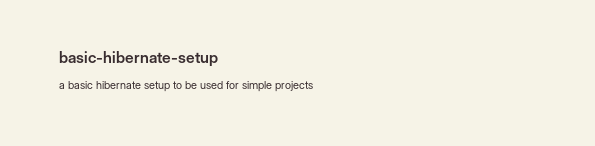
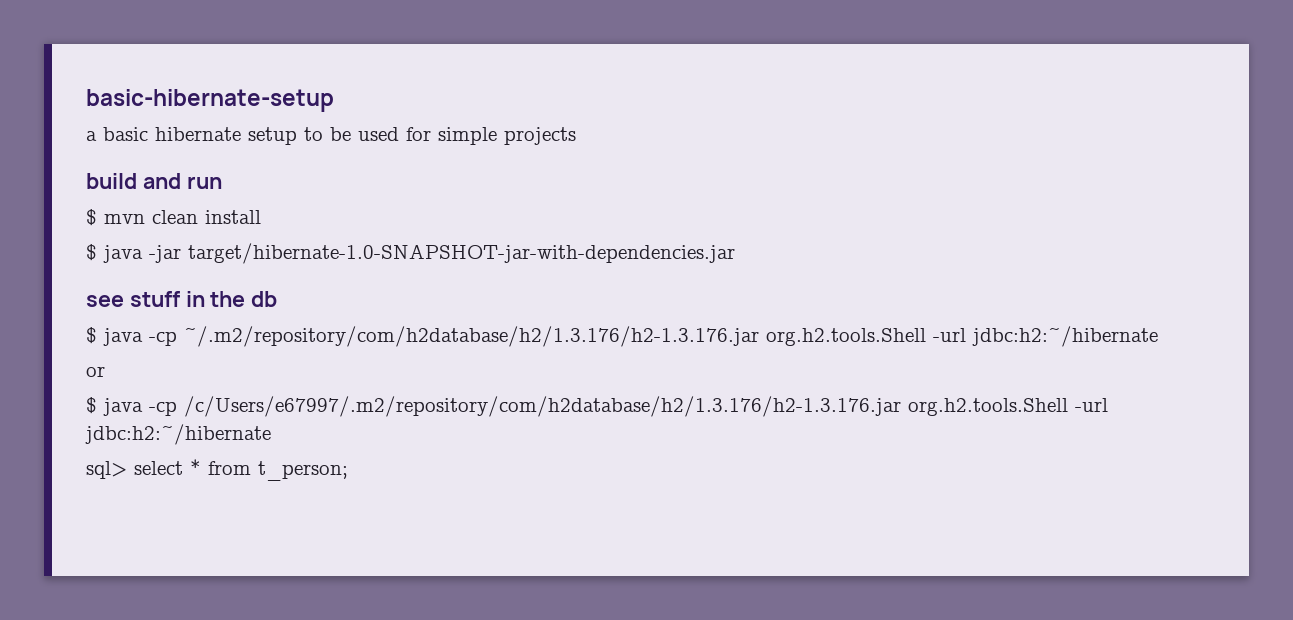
+ build and run
+ $ mvn clean install
+ $ java -jar target/hibernate-1.0-SNAPSHOT-jar-with-dependencies.jar
+ see stuff in the db
+ $ java -cp ~/.m2/repository/com/h2database/h2/1.3.176/h2-1.3.176.jar org.h2.tools.Shell -url jdbc:h2:~/hibernate
+ or
+ $ java -cp /c/Users/e67997/.m2/repository/com/h2database/h2/1.3.176/h2-1.3.176.jar org.h2.tools.Shell -url jdbc:h2:~/hibernate
+ sql> select * from t_person;

